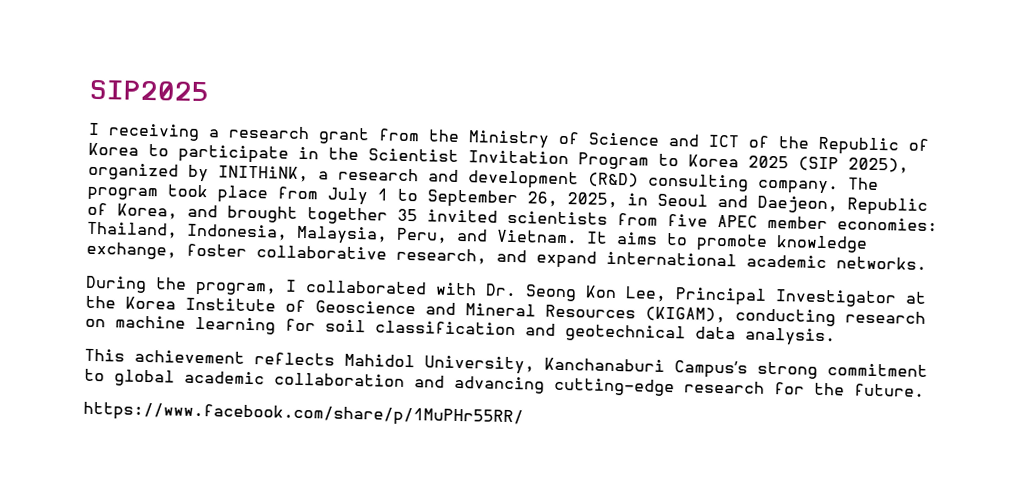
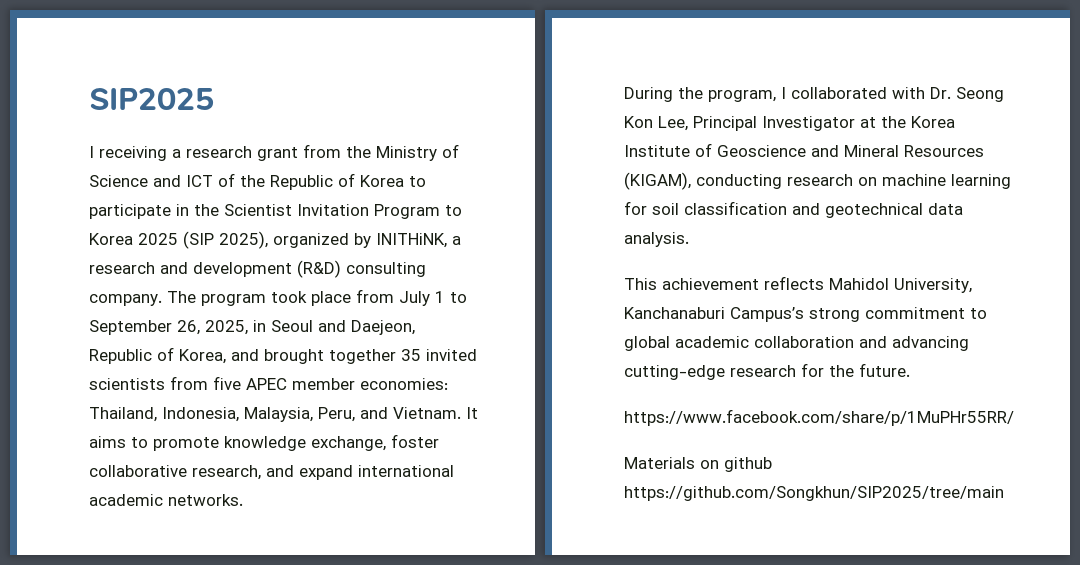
+ Materials on github https://github.com/Songkhun/SIP2025/tree/main

